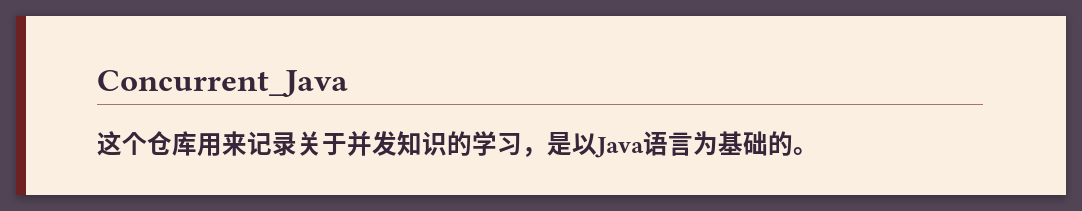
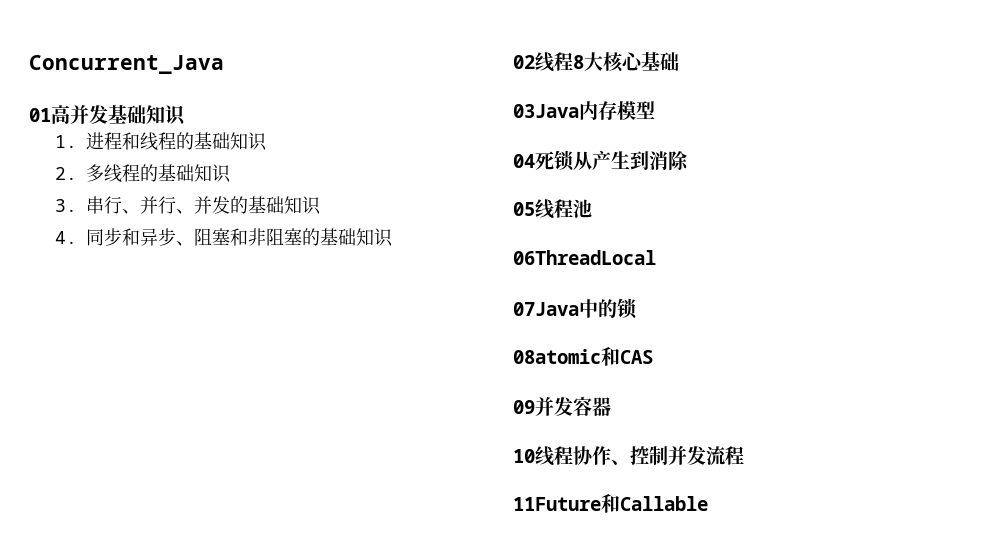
- 这个仓库用来记录关于并发知识的学习，是以Java语言为基础的。
+ 01高并发基础知识
+ 1.进程和线程的基础知识
+ 2.多线程的基础知识
+ 3.串行、并行、并发的基础知识
+ 4.同步和异步、阻塞和非阻塞的基础知识
+ 02线程8大核心基础
+ 03Java内存模型
+ 04死锁从产生到消除
+ 05线程池
+ 06ThreadLocal
+ 07Java中的锁
+ 08atomic和CAS
+ 09并发容器
+ 10线程协作、控制并发流程
+ 11Future和Callable

